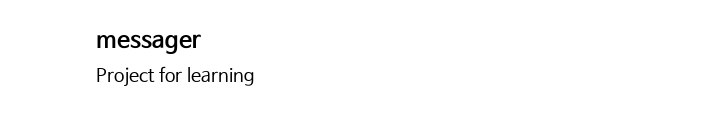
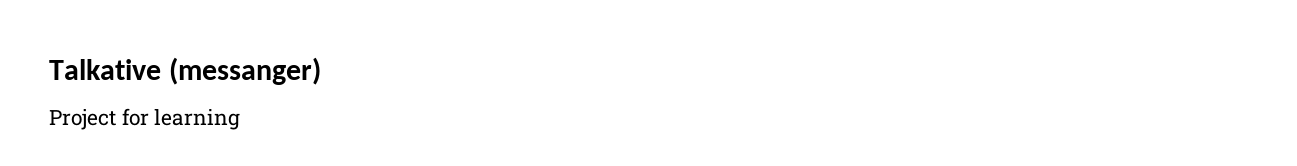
- messager
+ Talkative (messanger)

